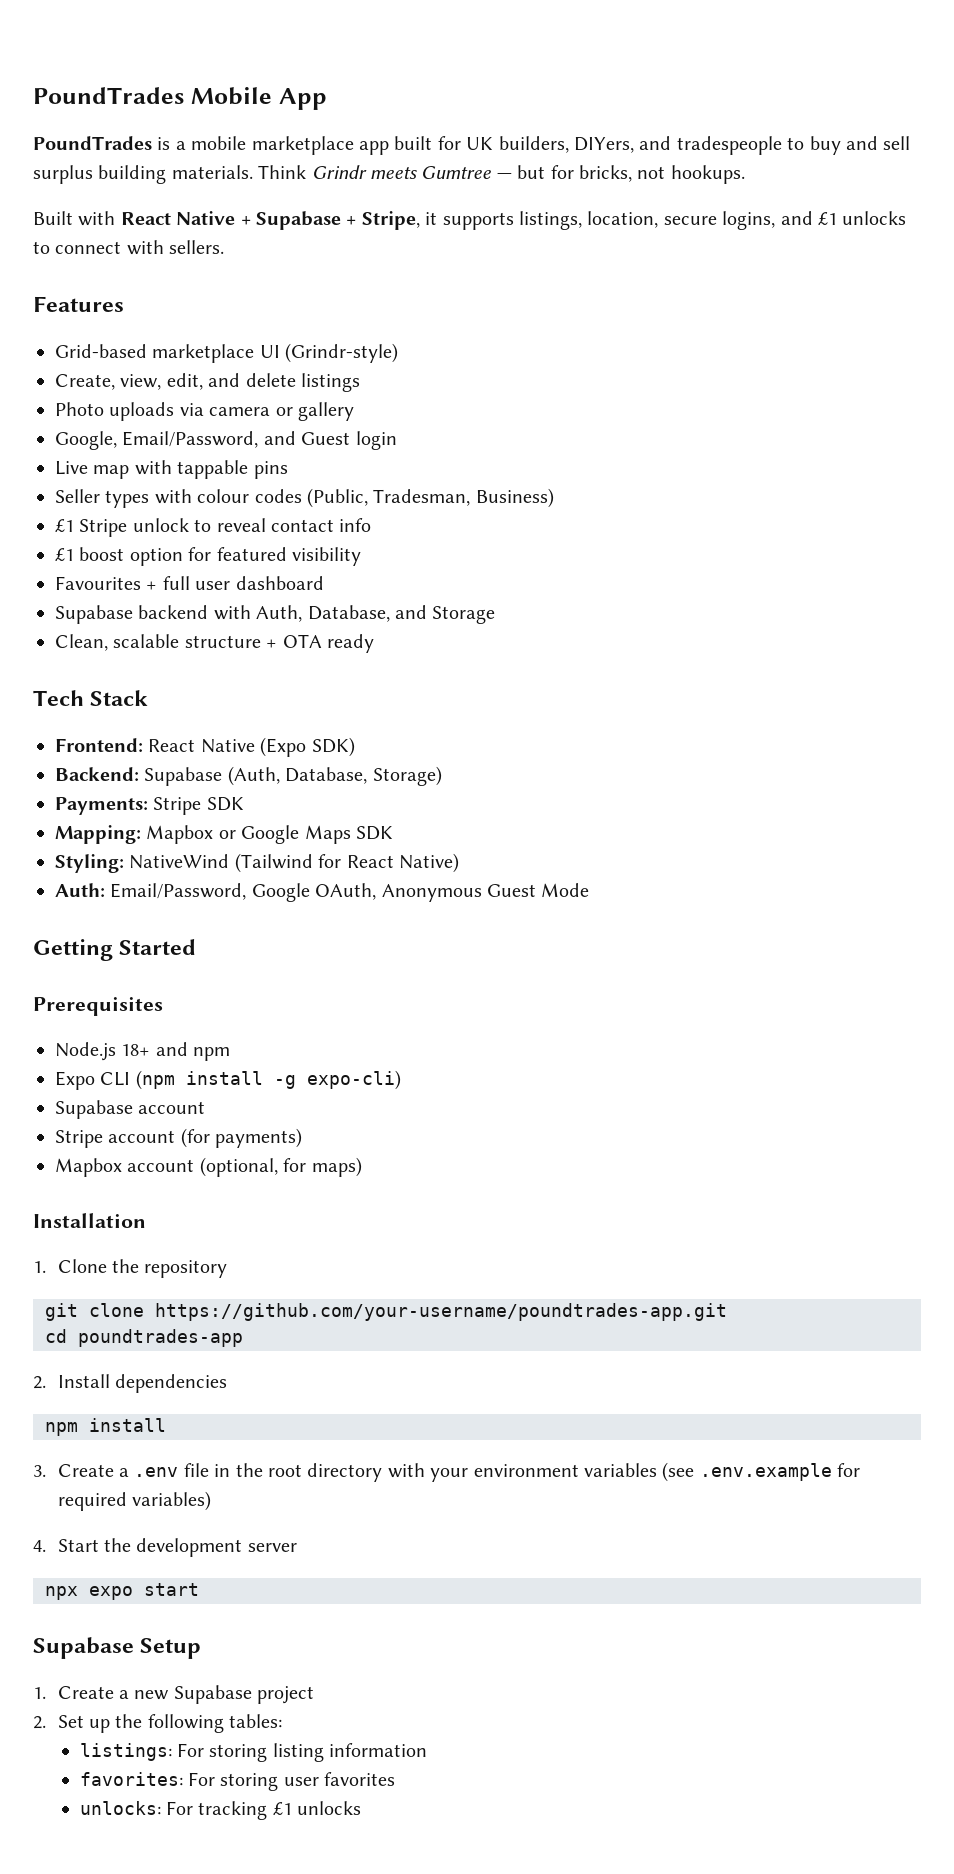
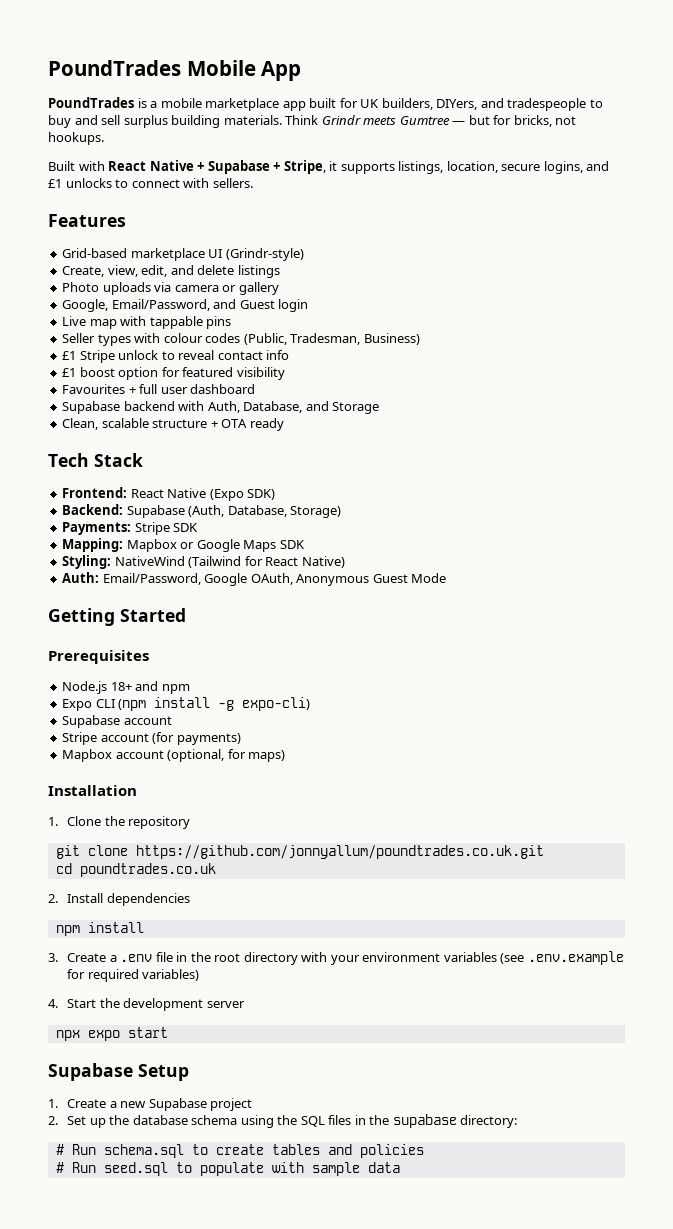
- git clone https://github.com/your-username/poundtrades-app.git
+ git clone https://github.com/jonnyallum/poundtrades.co.uk.git
- cd poundtrades-app
+ cd poundtrades.co.uk
- 2. Set up the following tables:
- listings: For storing listing information
- favorites: For storing user favorites
- unlocks: For tracking £1 unlocks
+ 2. Set up the database schema using the SQL files in the supabase directory:
+ # Run schema.sql to create tables and policies
+ # Run seed.sql to populate with sample data

